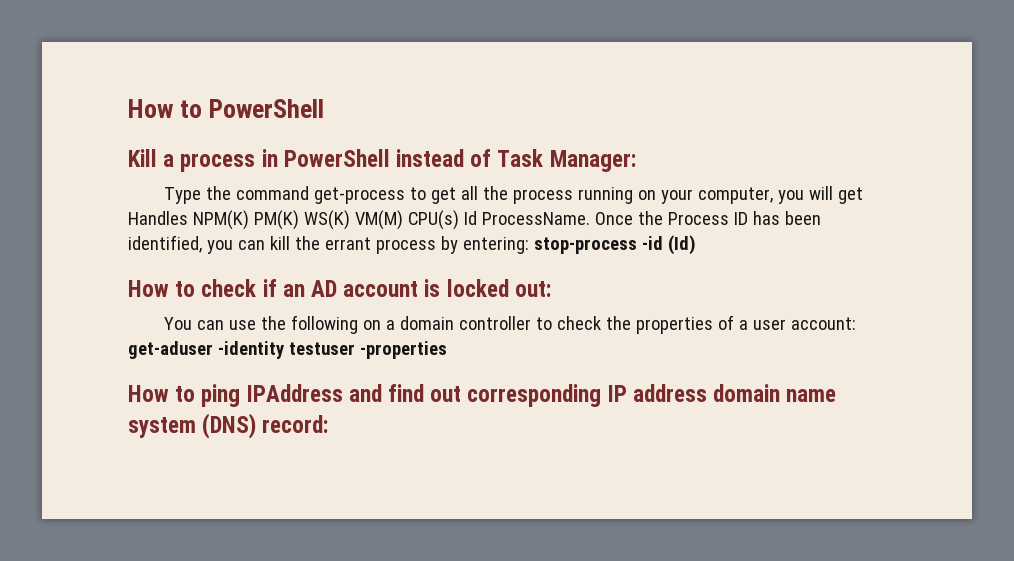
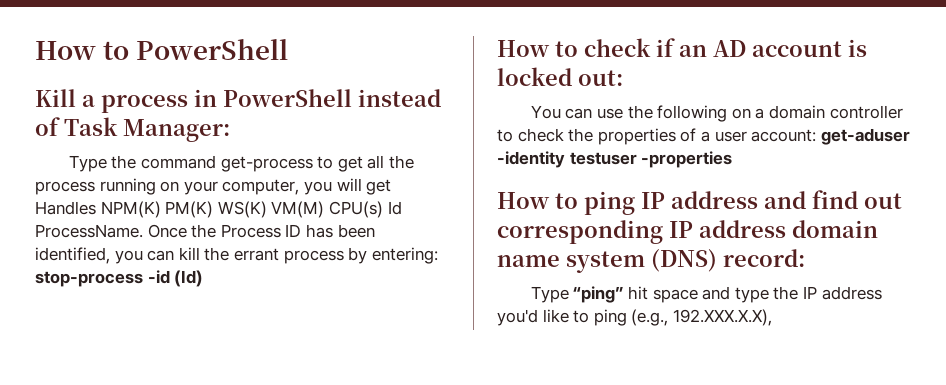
- How to ping IPAddress and find out corresponding IP address domain name system (DNS) record:
+ How to ping IP address and find out corresponding IP address domain name system (DNS) record:
+ Type “ping” hit space and type the IP address you'd like to ping (e.g., 192.XXX.X.X),

